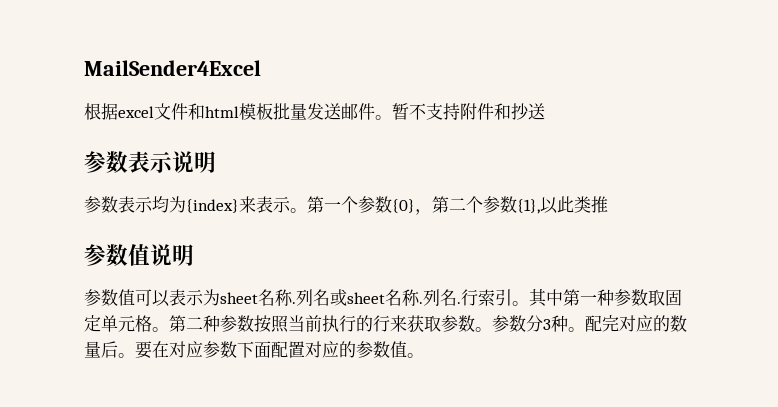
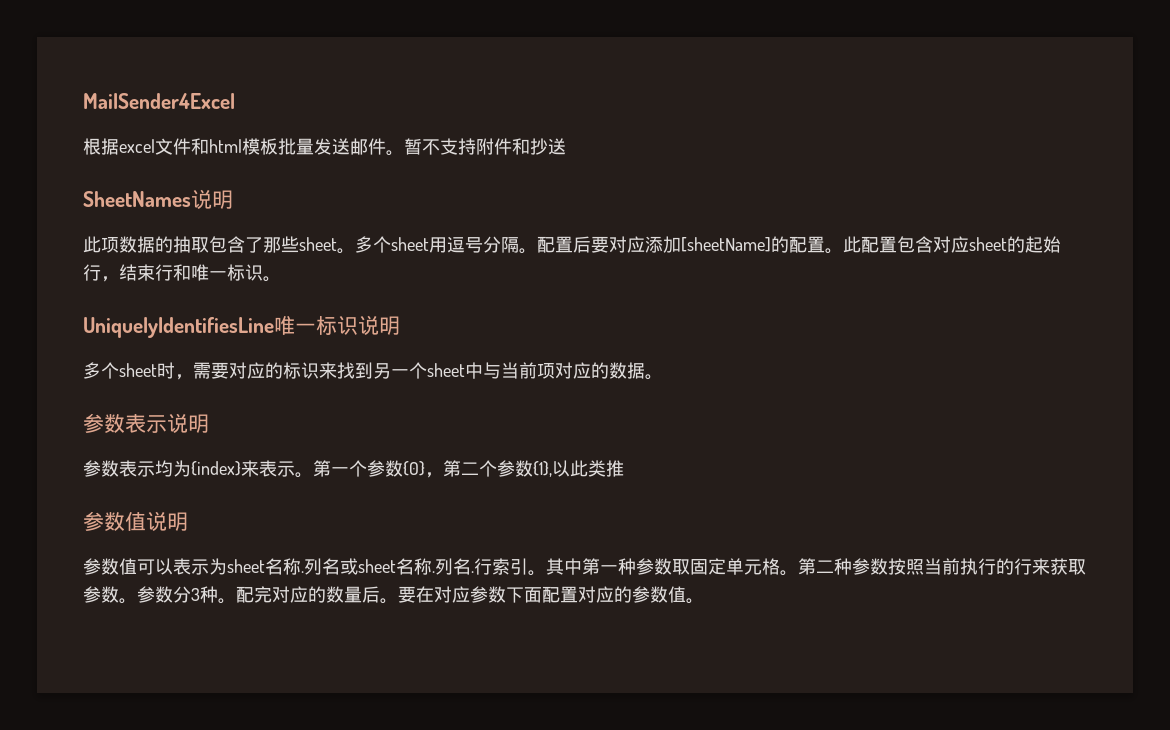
+ SheetNames说明
+ 此项数据的抽取包含了那些sheet。多个sheet用逗号分隔。配置后要对应添加[sheetName]的配置。此配置包含对应sheet的起始行，结束行和唯一标识。
+ UniquelyIdentifiesLine唯一标识说明
+ 多个sheet时，需要对应的标识来找到另一个sheet中与当前项对应的数据。

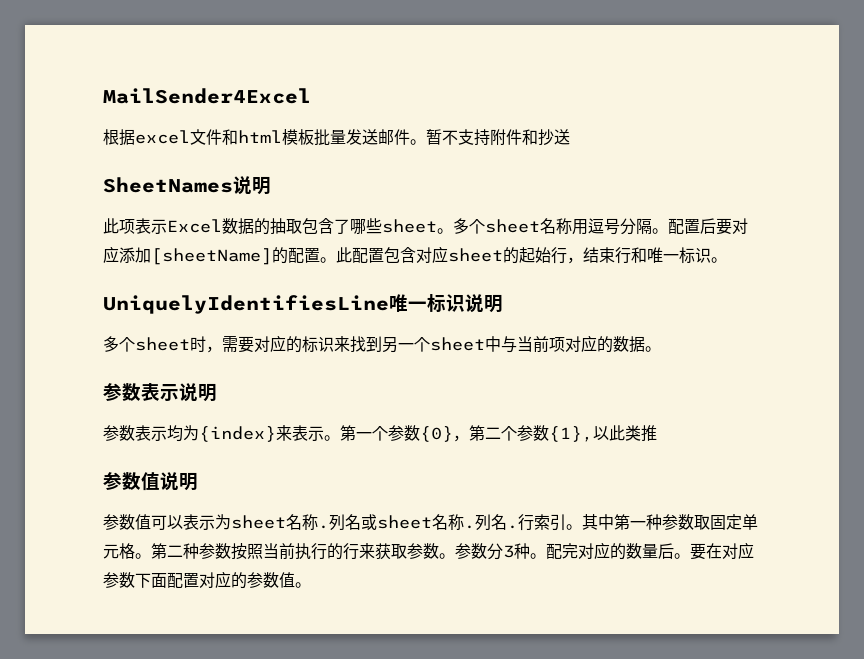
- 此项数据的抽取包含了那些sheet。
+ 此项表示Excel数据的抽取包含了哪些sheet。
- 多个sheet用逗号分隔。
+ 多个sheet名称用逗号分隔。

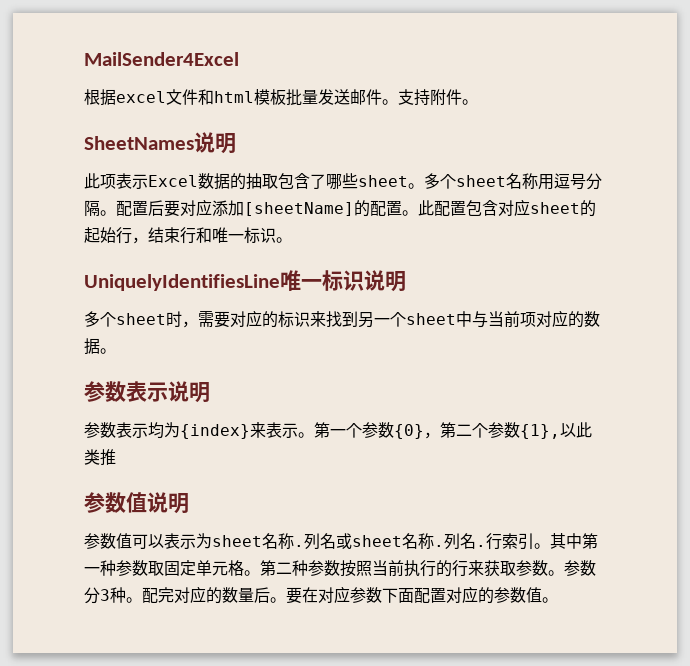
- 暂不支持附件和抄送
+ 支持附件。

